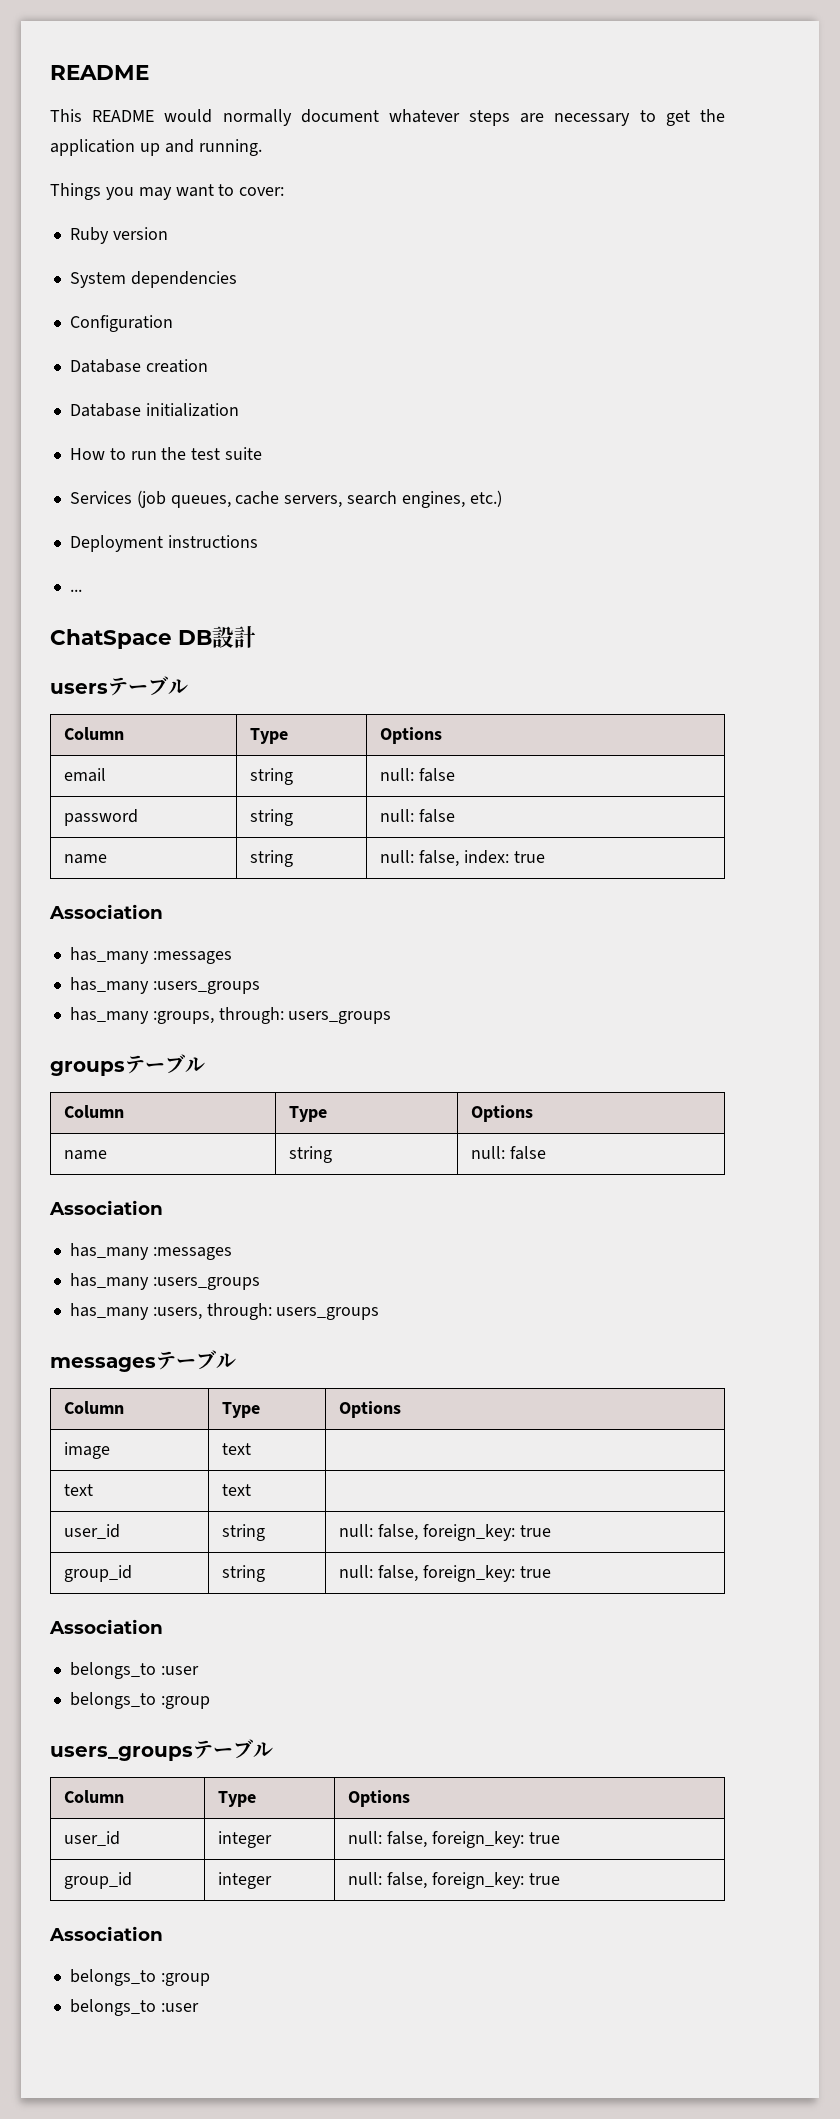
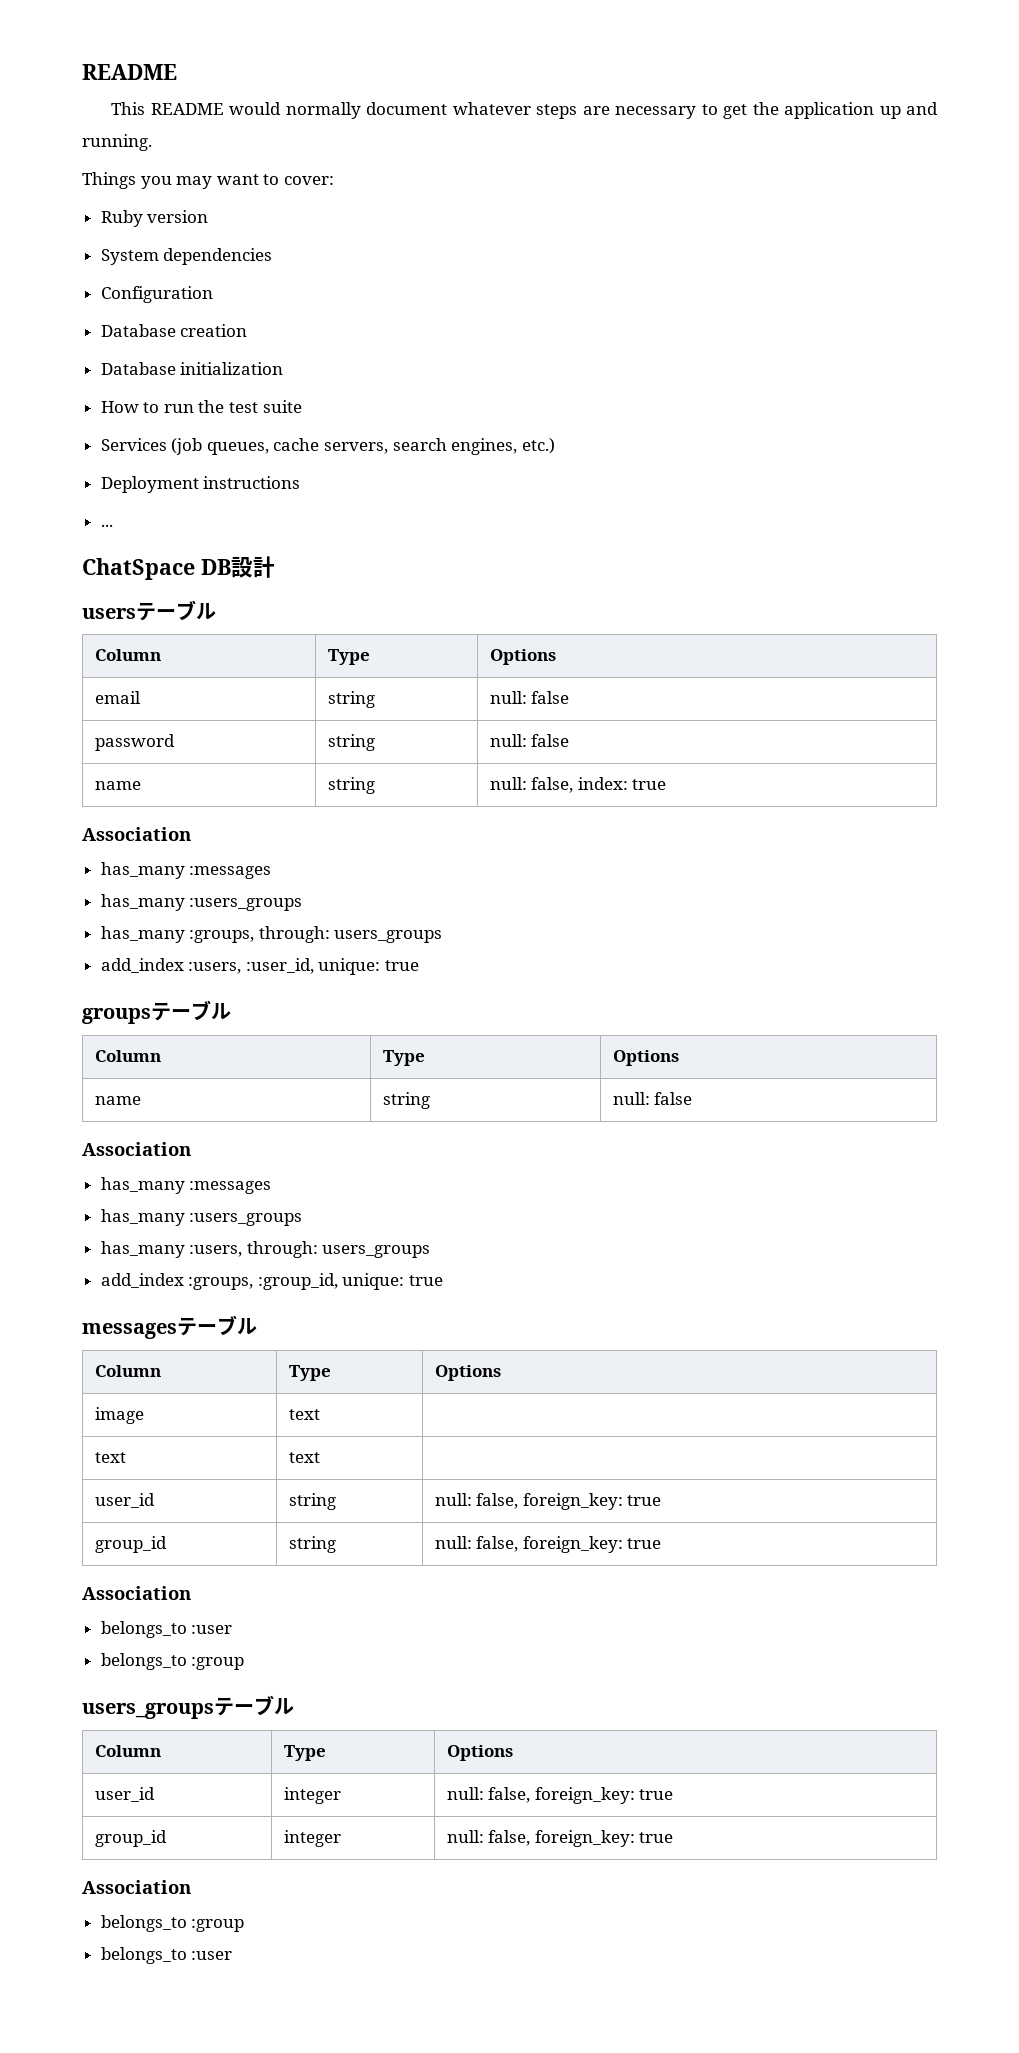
+ add_index :users, :user_id, unique: true
+ add_index :groups, :group_id, unique: true

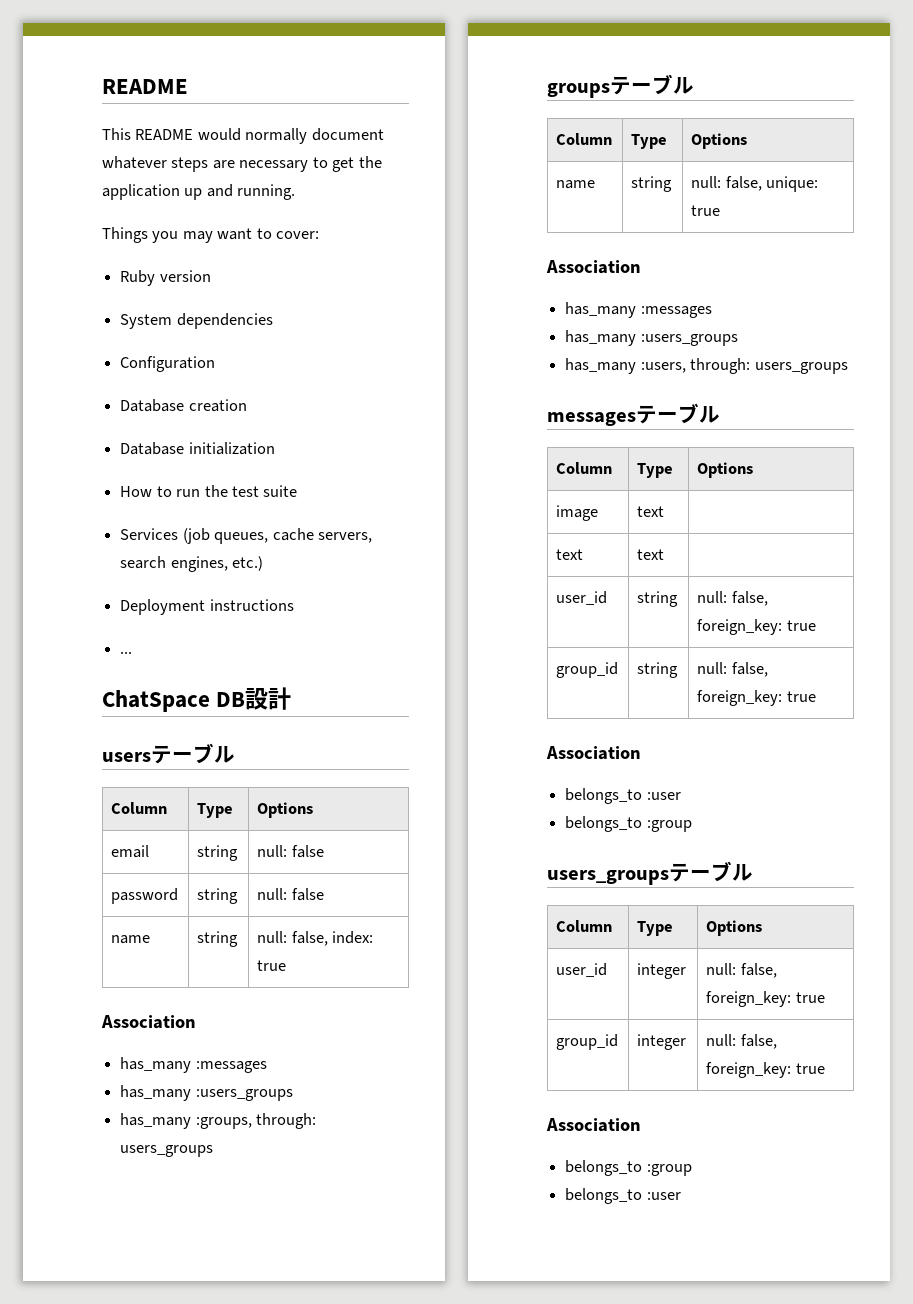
- add_index :users, :user_id, unique: true
- name | string | null: false
+ name | string | null: false, unique: true
- add_index :groups, :group_id, unique: true

